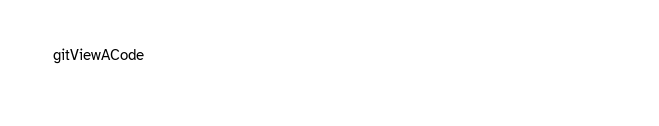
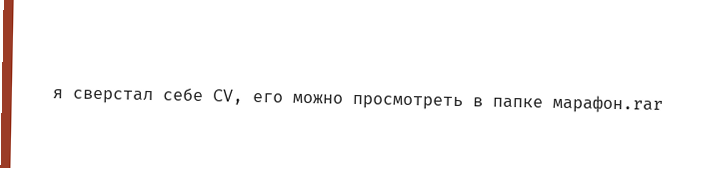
- gitViewACode
+ я сверстал себе CV, его можно просмотреть в папке марафон.rar

